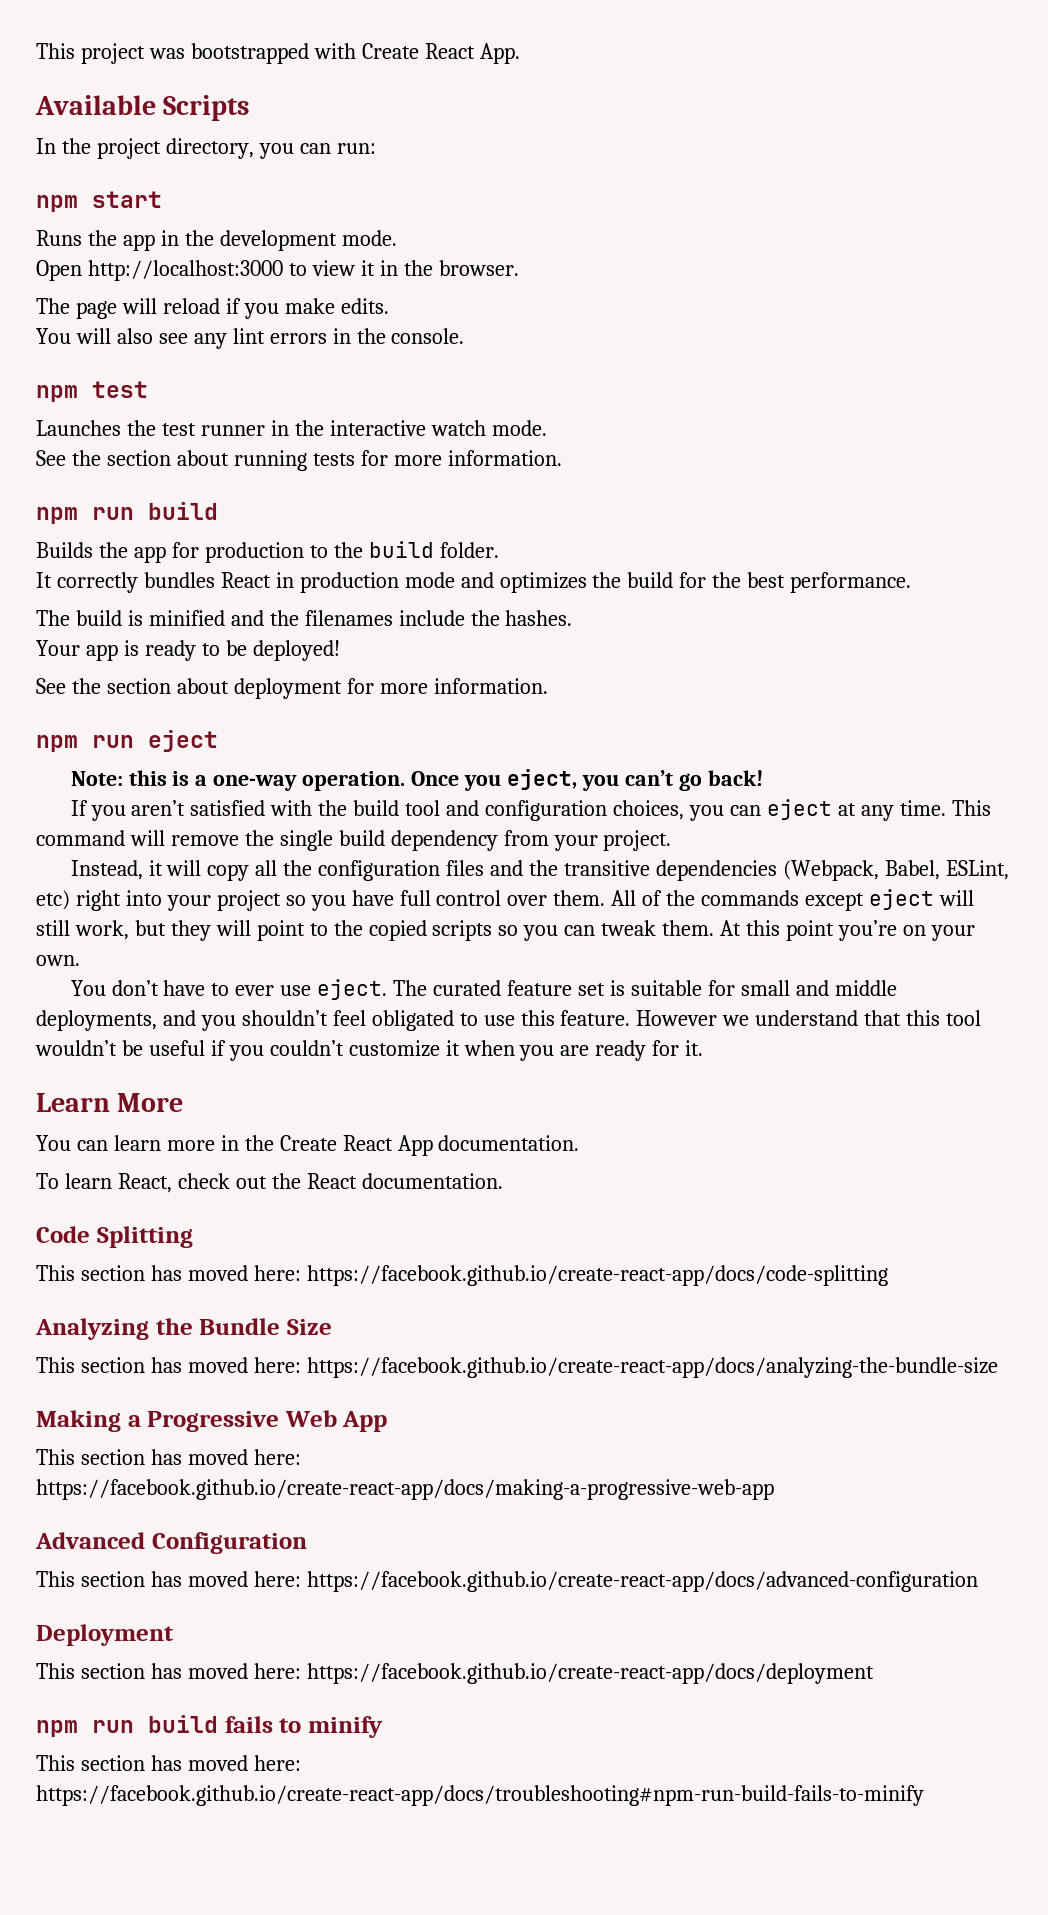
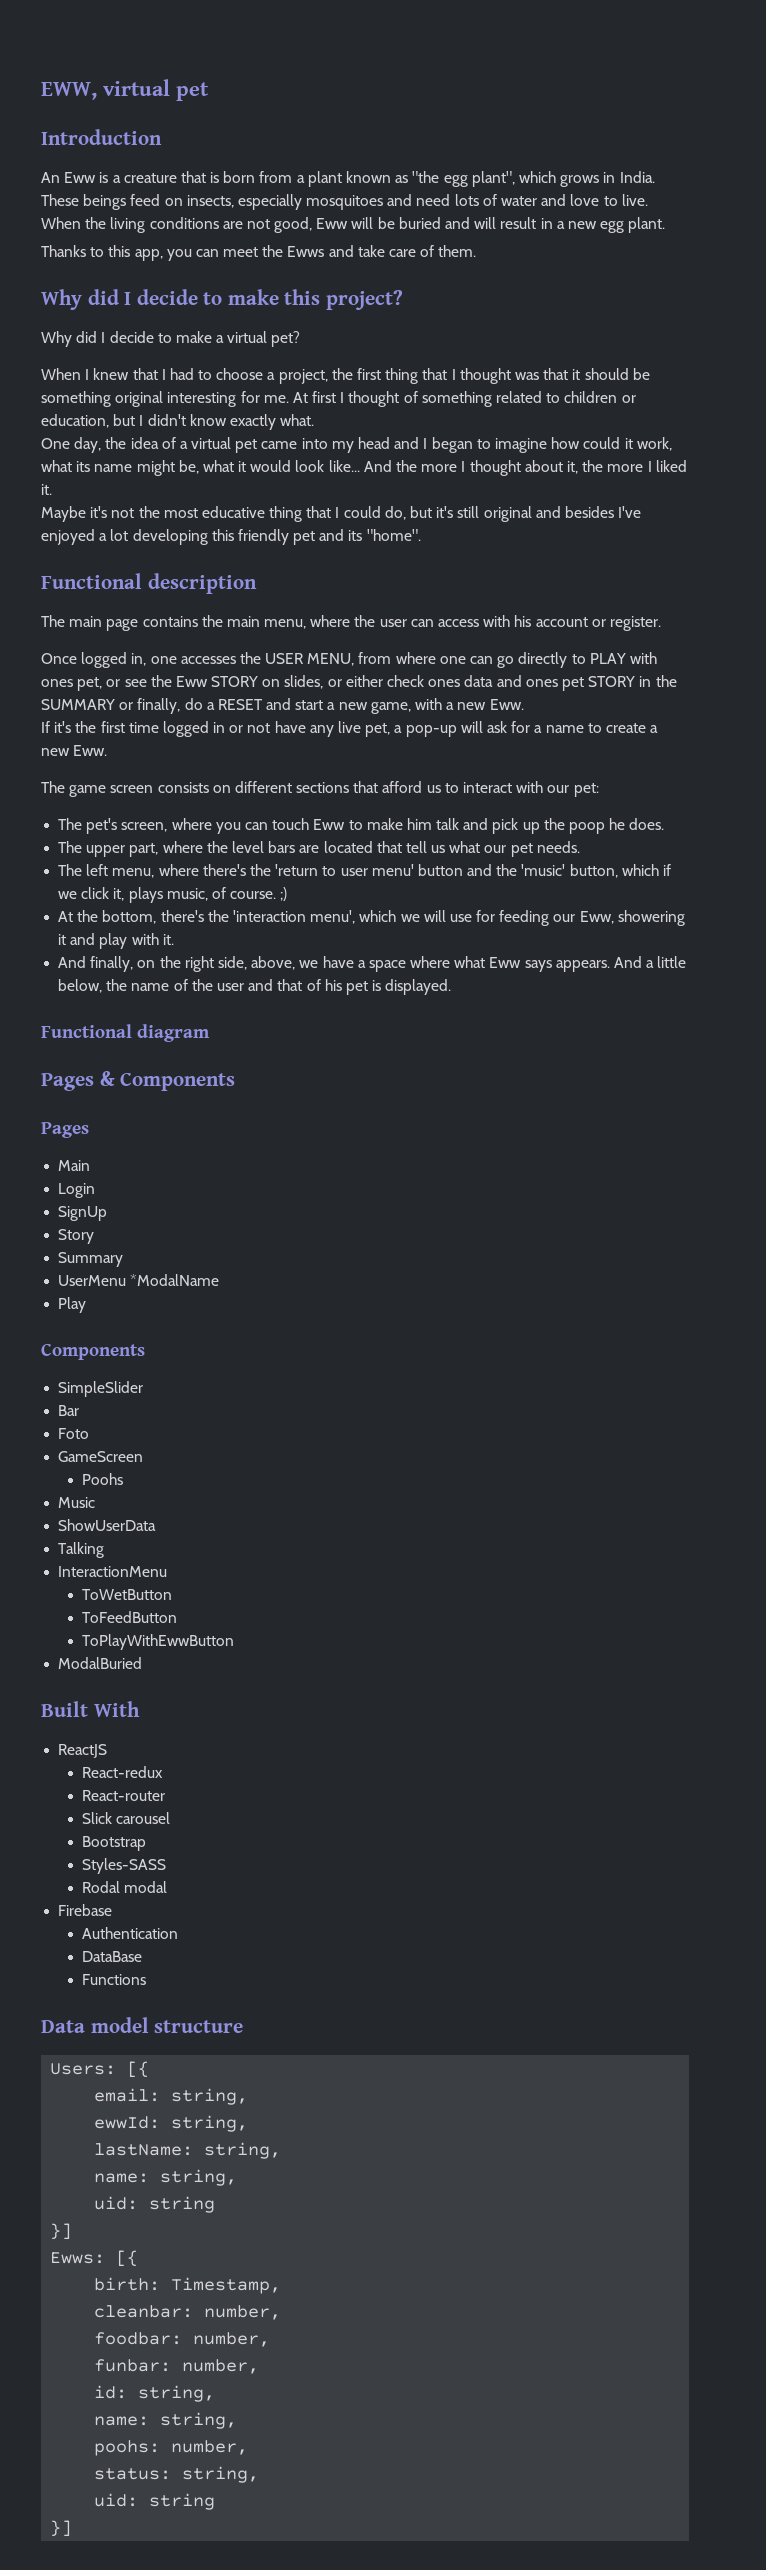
- This project was bootstrapped with Create React App.
- Available Scripts
- In the project directory, you can run:
- npm start
- Runs the app in the development mode.
- Open http://localhost:3000 to view it in the browser.
- The page will reload if you make edits.
- You will also see any lint errors in the console.
- npm test
- Launches the test runner in the interactive watch mode.
- See the section about running tests for more information.
- npm run build
- Builds the app for production to the build folder.
- It correctly bundles React in production mode and optimizes the build for the best performance.
- The build is minified and the filenames include the hashes.
- Your app is ready to be deployed!
- See the section about deployment for more information.
- npm run eject
- Note: this is a one-way operation. Once you eject, you can’t go back!
- If you aren’t satisfied with the build tool and configuration choices, you can eject at any time. This command will remove the single build dependency from your project.
- Instead, it will copy all the configuration files and the transitive dependencies (Webpack, Babel, ESLint, etc) right into your project so you have full control over them. All of the commands except eject will still work, but they will point to the copied scripts so you can tweak them. At this point you’re on your own.
- You don’t have to ever use eject. The curated feature set is suitable for small and middle deployments, and you shouldn’t feel obligated to use this feature. However we understand that this tool wouldn’t be useful if you couldn’t customize it when you are ready for it.
- Learn More
- You can learn more in the Create React App documentation.
- To learn React, check out the React documentation.
- Code Splitting
- This section has moved here: https://facebook.github.io/create-react-app/docs/code-splitting
- Analyzing the Bundle Size
- This section has moved here: https://facebook.github.io/create-react-app/docs/analyzing-the-bundle-size
- Making a Progressive Web App
- This section has moved here: https://facebook.github.io/create-react-app/docs/making-a-progressive-web-app
- Advanced Configuration
- This section has moved here: https://facebook.github.io/create-react-app/docs/advanced-configuration
- Deployment
- This section has moved here: https://facebook.github.io/create-react-app/docs/deployment
- npm run build fails to minify
- This section has moved here: https://facebook.github.io/create-react-app/docs/troubleshooting#npm-run-build-fails-to-minify
+ EWW, virtual pet
+ Introduction
+ An Eww is a creature that is born from a plant known as "the egg plant", which grows in India. These beings feed on insects, especially mosquitoes and need lots of water and love to live. When the living conditions are not good, Eww will be buried and will result in a new egg plant.
+ Thanks to this app, you can meet the Ewws and take care of them.
+ Why did I decide to make this project?
+ Why did I decide to make a virtual pet?
+ When I knew that I had to choose a project, the first thing that I thought was that it should be something original interesting for me. At first I thought of something related to children or education, but I didn't know exactly what.
+ One day, the idea of a virtual pet came into my head and I began to imagine how could it work, what its name might be, what it would look like... And the more I thought about it, the more I liked it.
+ Maybe it's not the most educative thing that I could do, but it's still original and besides I've enjoyed a lot developing this friendly pet and its "home".
+ Functional description
+ The main page contains the main menu, where the user can access with his account or register.
+ Once logged in, one accesses the USER MENU, from where one can go directly to PLAY with ones pet, or see the Eww STORY on slides, or either check ones data and ones pet STORY in the SUMMARY or finally, do a RESET and start a new game, with a new Eww.
+ If it's the first time logged in or not have any live pet, a pop-up will ask for a name to create a new Eww.
+ The game screen consists on different sections that afford us to interact with our pet:
+ The pet's screen, where you can touch Eww to make him talk and pick up the poop he does.
+ The upper part, where the level bars are located that tell us what our pet needs.
+ The left menu, where there's the 'return to user menu' button and the 'music' button, which if we click it, plays music, of course. ;)
+ At the bottom, there's the 'interaction menu', which we will use for feeding our Eww, showering it and play with it.
+ And finally, on the right side, above, we have a space where what Eww says appears. And a little below, the name of the user and that of his pet is displayed.
+ Functional diagram
+ Pages & Components
+ Pages
+ Main
+ Login
+ SignUp
+ Story
+ Summary
+ UserMenu *ModalName
+ Play
+ Components
+ SimpleSlider
+ Bar
+ Foto
+ GameScreen
+ Poohs
+ Music
+ ShowUserData
+ Talking
+ InteractionMenu
+ ToWetButton
+ ToFeedButton
+ ToPlayWithEwwButton
+ ModalBuried
+ Built With
+ ReactJS
+ React-redux
+ React-router
+ Slick carousel
+ Bootstrap
+ Styles-SASS
+ Rodal modal
+ Firebase
+ Authentication
+ DataBase
+ Functions
+ Data model structure
+ Users: [{
+ email: string,
+ ewwId: string,
+ lastName: string,
+ name: string,
+ uid: string
+ }]
+ Ewws: [{
+ birth: Timestamp,
+ cleanbar: number,
+ foodbar: number,
+ funbar: number,
+ id: string,
+ name: string,
+ poohs: number,
+ status: string,
+ uid: string
+ }]

